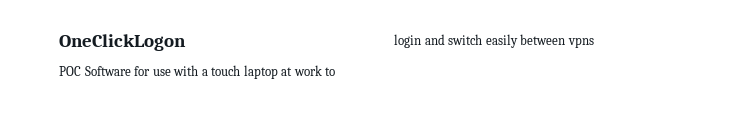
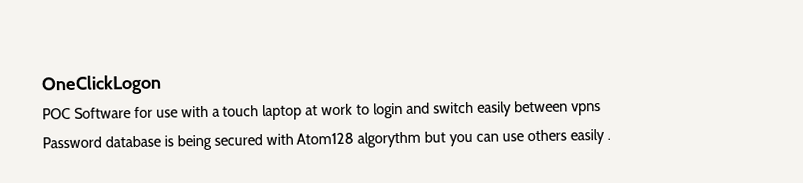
+ Password database is being secured with Atom128 algorythm but you can use others easily .

